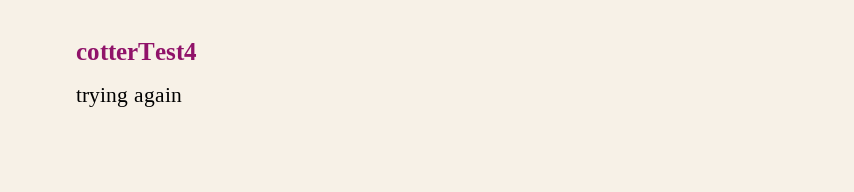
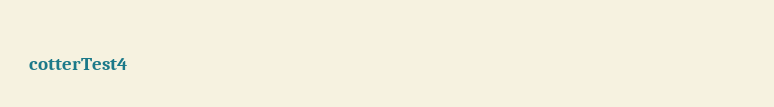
- trying again

